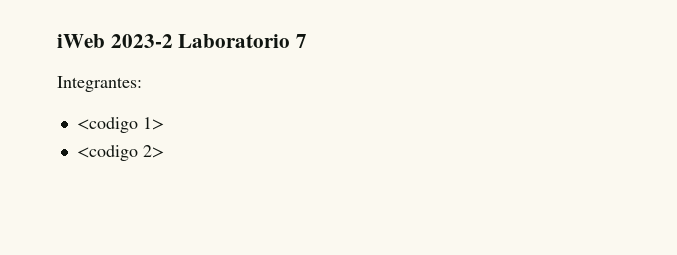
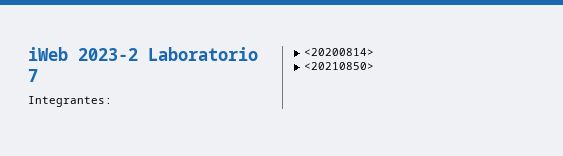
- <codigo 1>
- <codigo 2>
+ <20200814>
+ <20210850>

